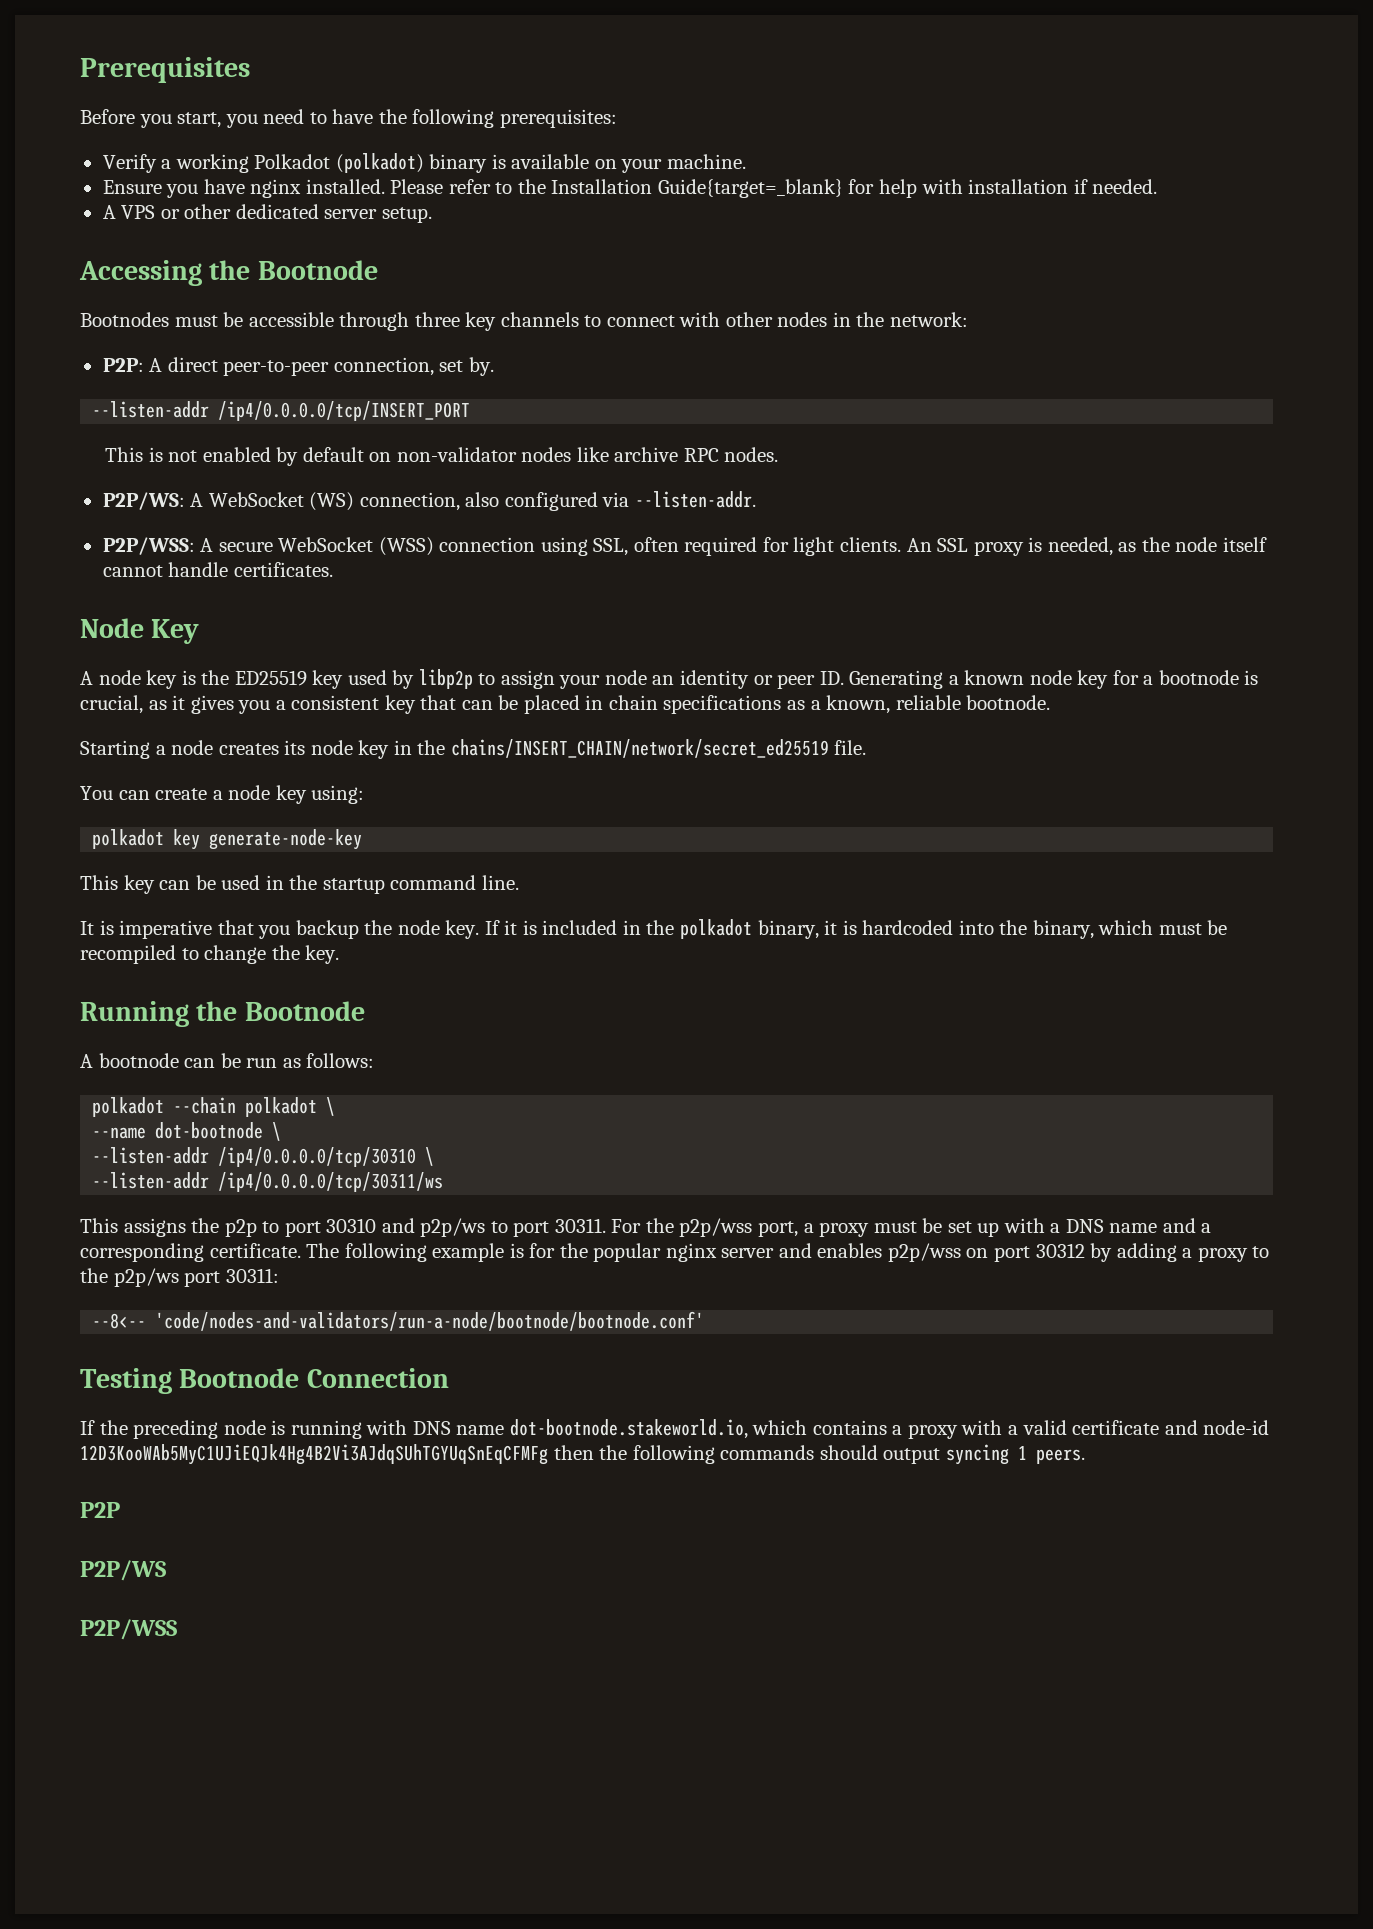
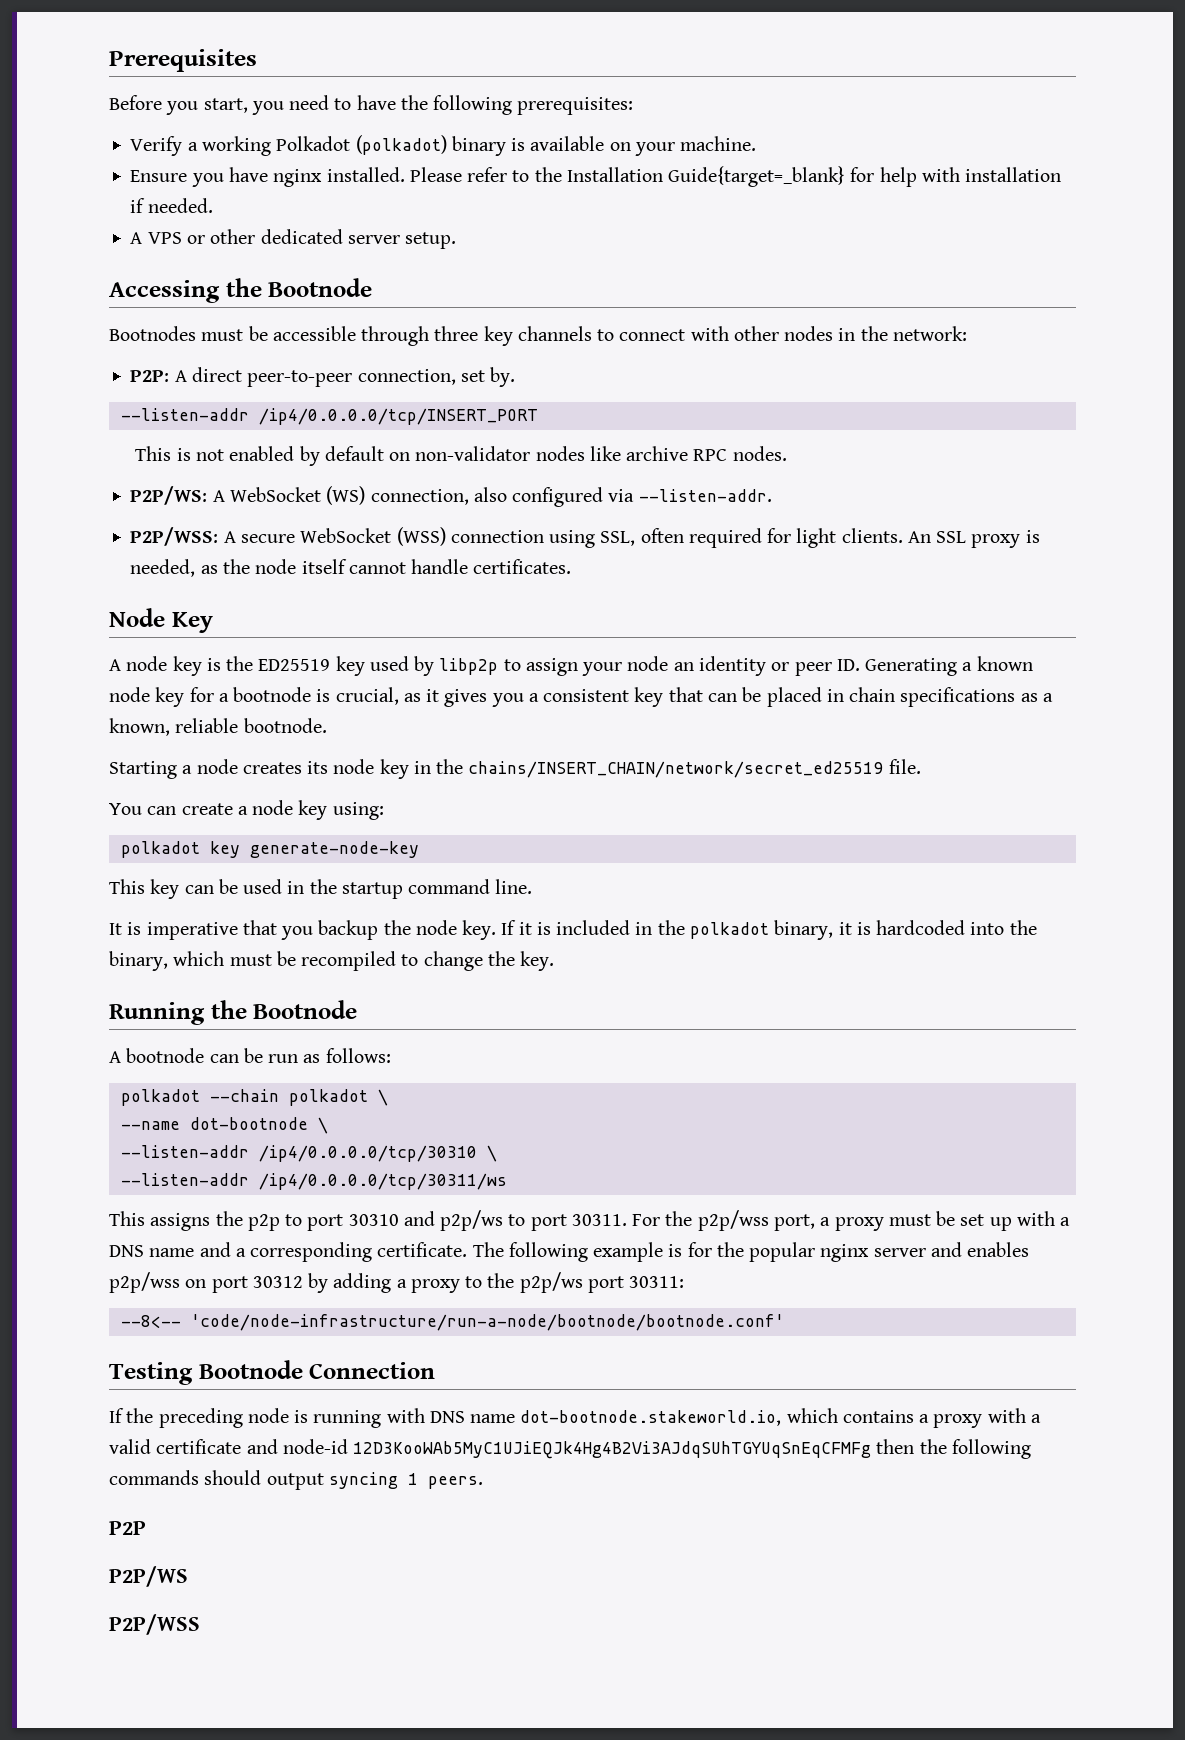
- --8<-- 'code/nodes-and-validators/run-a-node/bootnode/bootnode.conf'
+ --8<-- 'code/node-infrastructure/run-a-node/bootnode/bootnode.conf'

